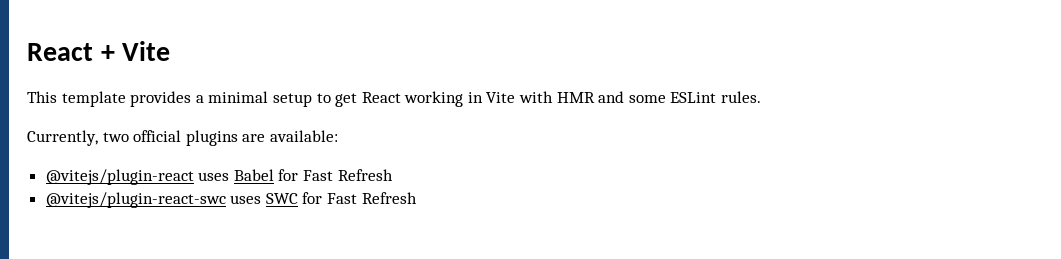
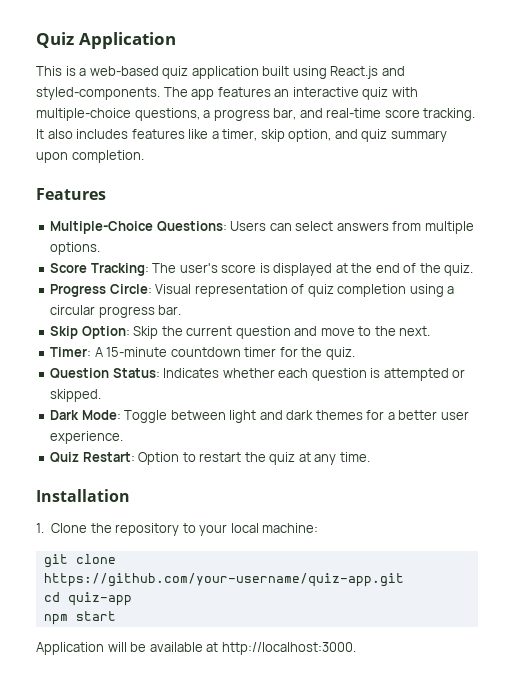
- React + Vite
- This template provides a minimal setup to get React working in Vite with HMR and some ESLint rules.
- Currently, two official plugins are available:
- @vitejs/plugin-react uses Babel for Fast Refresh
- @vitejs/plugin-react-swc uses SWC for Fast Refresh
+ Quiz Application
+ This is a web-based quiz application built using React.js and styled-components. The app features an interactive quiz with multiple-choice questions, a progress bar, and real-time score tracking. It also includes features like a timer, skip option, and quiz summary upon completion.
+ Features
+ Multiple-Choice Questions: Users can select answers from multiple options.
+ Score Tracking: The user's score is displayed at the end of the quiz.
+ Progress Circle: Visual representation of quiz completion using a circular progress bar.
+ Skip Option: Skip the current question and move to the next.
+ Timer: A 15-minute countdown timer for the quiz.
+ Question Status: Indicates whether each question is attempted or skipped.
+ Dark Mode: Toggle between light and dark themes for a better user experience.
+ Quiz Restart: Option to restart the quiz at any time.
+ Installation
+ 1. Clone the repository to your local machine:
+ git clone https://github.com/your-username/quiz-app.git
+ cd quiz-app
+ npm start
+ Application will be available at http://localhost:3000.

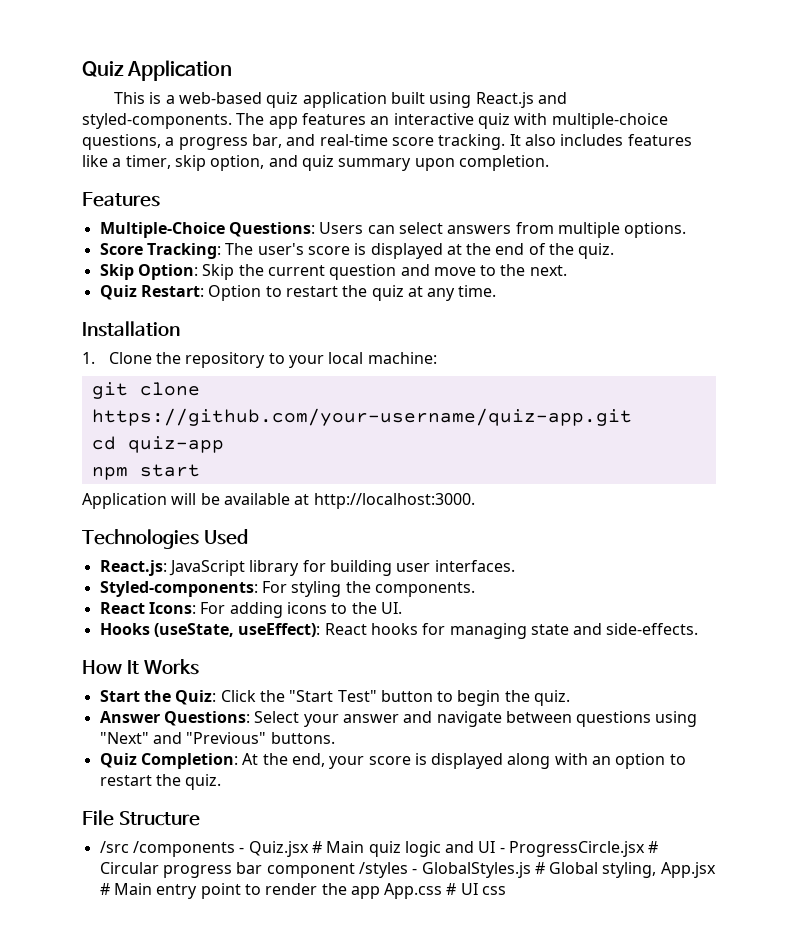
- Progress Circle: Visual representation of quiz completion using a circular progress bar.
- Timer: A 15-minute countdown timer for the quiz.
- Question Status: Indicates whether each question is attempted or skipped.
- Dark Mode: Toggle between light and dark themes for a better user experience.
+ Technologies Used
+ React.js: JavaScript library for building user interfaces.
+ Styled-components: For styling the components.
+ React Icons: For adding icons to the UI.
+ Hooks (useState, useEffect): React hooks for managing state and side-effects.
+ How It Works
+ Start the Quiz: Click the "Start Test" button to begin the quiz.
+ Answer Questions: Select your answer and navigate between questions using "Next" and "Previous" buttons.
+ Quiz Completion: At the end, your score is displayed along with an option to restart the quiz.
+ File Structure
+ /src /components - Quiz.jsx # Main quiz logic and UI - ProgressCircle.jsx # Circular progress bar component /styles - GlobalStyles.js # Global styling, App.jsx # Main entry point to render the app App.css # UI css

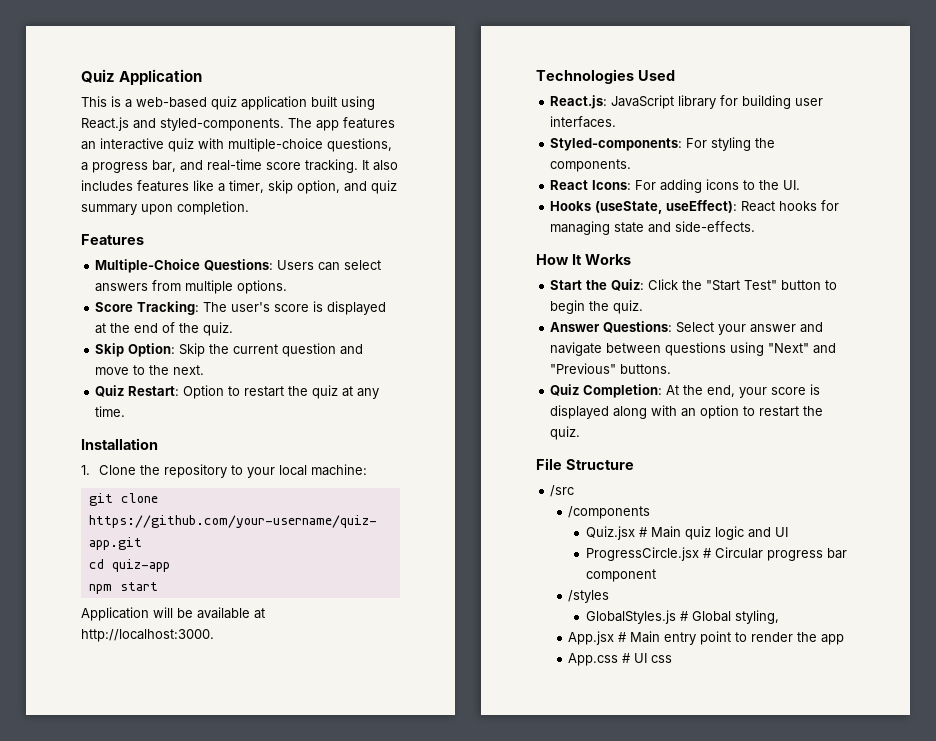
- /src /components - Quiz.jsx # Main quiz logic and UI - ProgressCircle.jsx # Circular progress bar component /styles - GlobalStyles.js # Global styling, App.jsx # Main entry point to render the app App.css # UI css
+ /src
+ /components
+ Quiz.jsx # Main quiz logic and UI
+ ProgressCircle.jsx # Circular progress bar component
+ /styles
+ GlobalStyles.js # Global styling,
+ App.jsx # Main entry point to render the app
+ App.css # UI css

